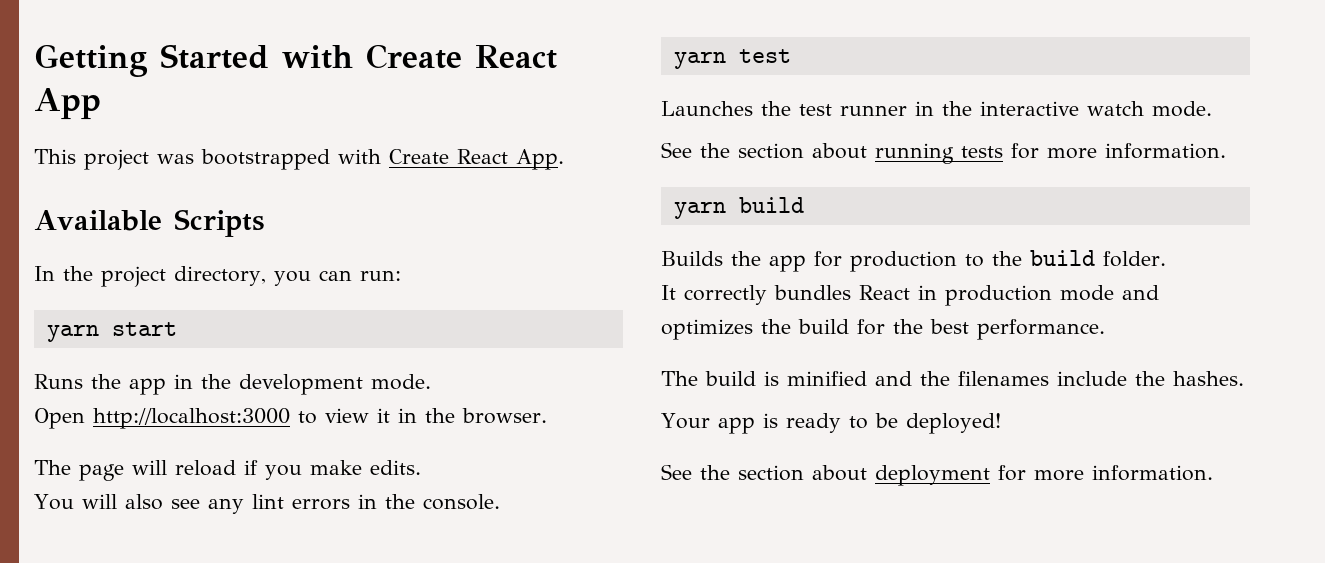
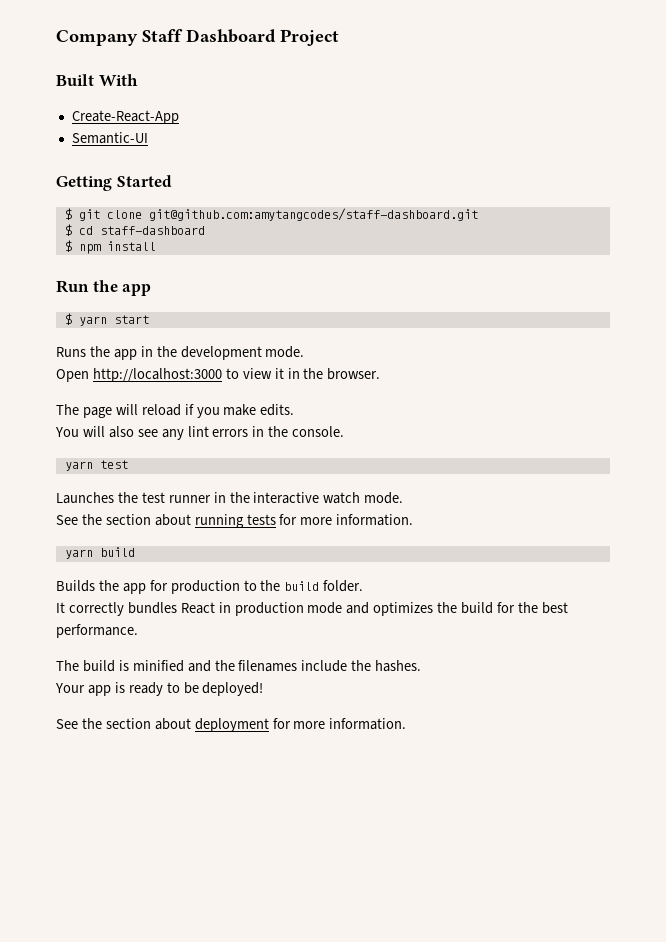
- Getting Started with Create React App
- This project was bootstrapped with Create React App.
- Available Scripts
- In the project directory, you can run:
- yarn start
+ Company Staff Dashboard Project
+ Built With
+ Create-React-App
+ Semantic-UI
+ Getting Started
+ $ git clone git@github.com:amytangcodes/staff-dashboard.git
+ $ cd staff-dashboard
+ $ npm install
+ Run the app
+ $ yarn start

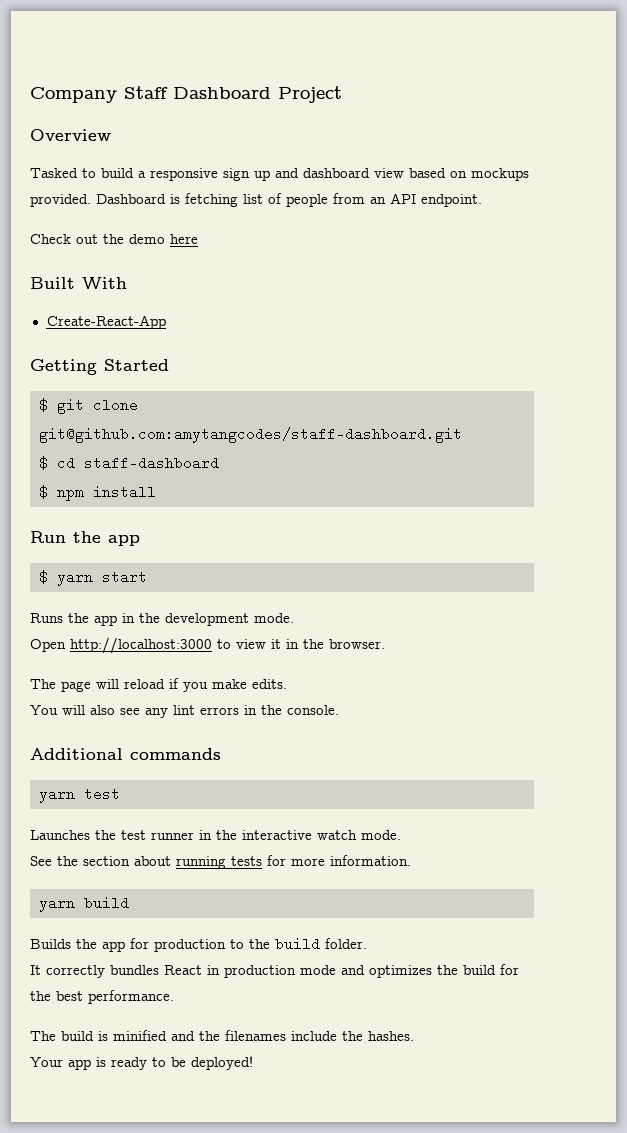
+ Overview
+ Tasked to build a responsive sign up and dashboard view based on mockups provided. Dashboard is fetching list of people from an API endpoint.
+ Check out the demo here
- Semantic-UI
+ Additional commands
- See the section about deployment for more information.

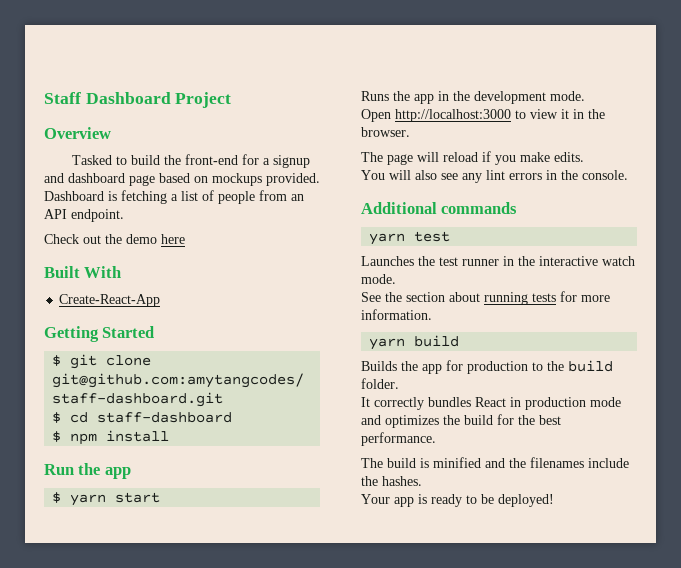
- Company Staff Dashboard Project
+ Staff Dashboard Project
- Tasked to build a responsive sign up and dashboard view based on mockups provided.
+ Tasked to build the front-end for a signup and dashboard page based on mockups provided.
- Dashboard is fetching list of people from an API endpoint.
+ Dashboard is fetching a list of people from an API endpoint.

